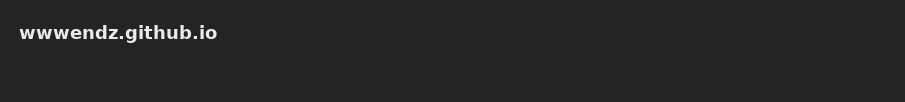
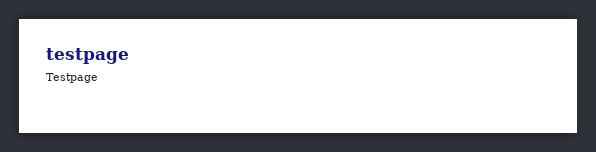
- wwwendz.github.io
+ testpage
+ Testpage

